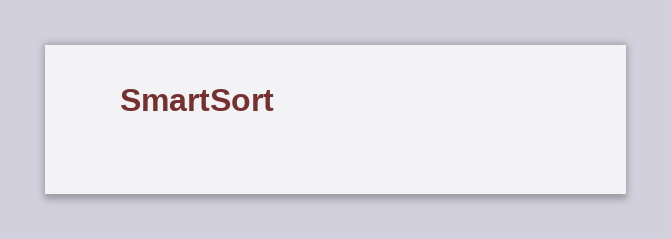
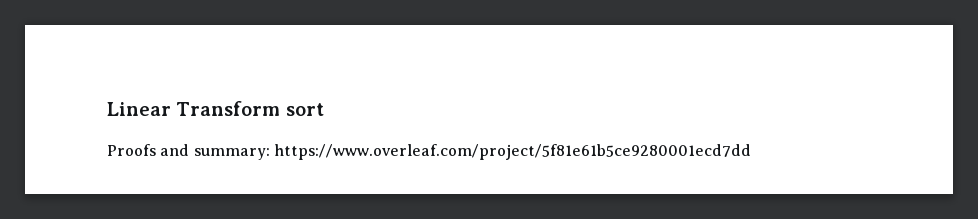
- SmartSort
+ Linear Transform sort
+ Proofs and summary: https://www.overleaf.com/project/5f81e61b5ce9280001ecd7dd

